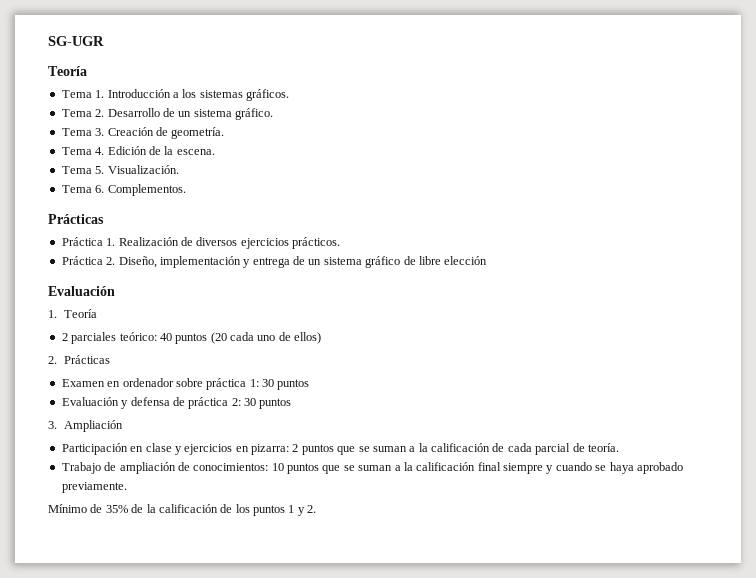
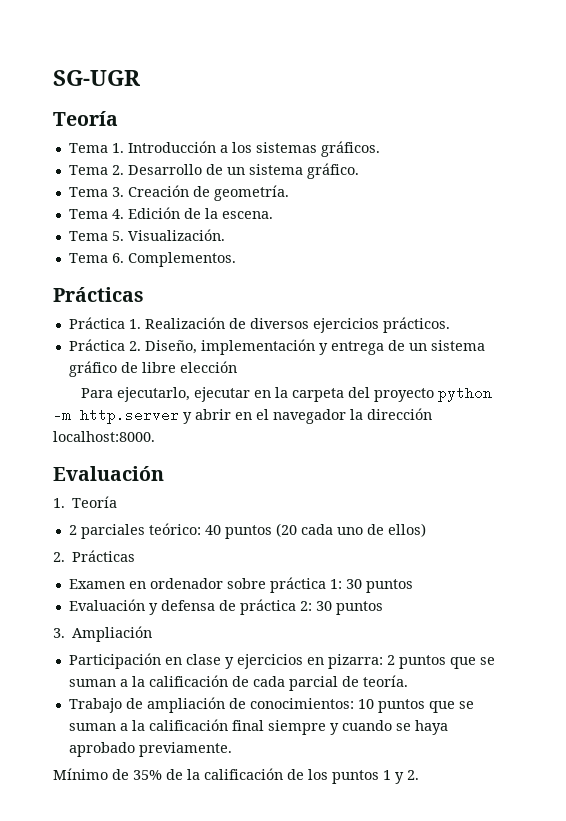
+ Para ejecutarlo, ejecutar en la carpeta del proyecto python -m http.server y abrir en el navegador la dirección localhost:8000.

